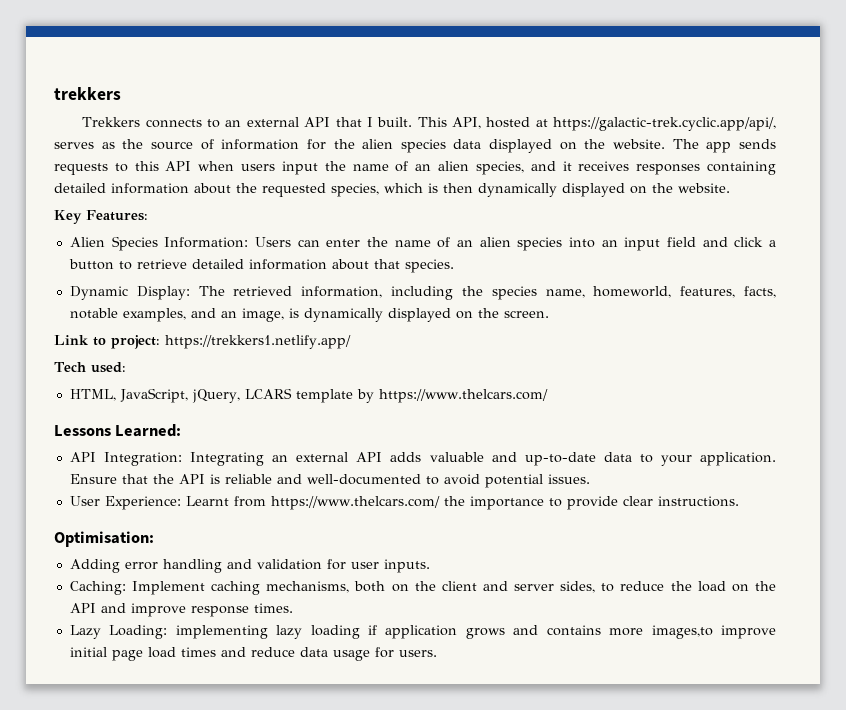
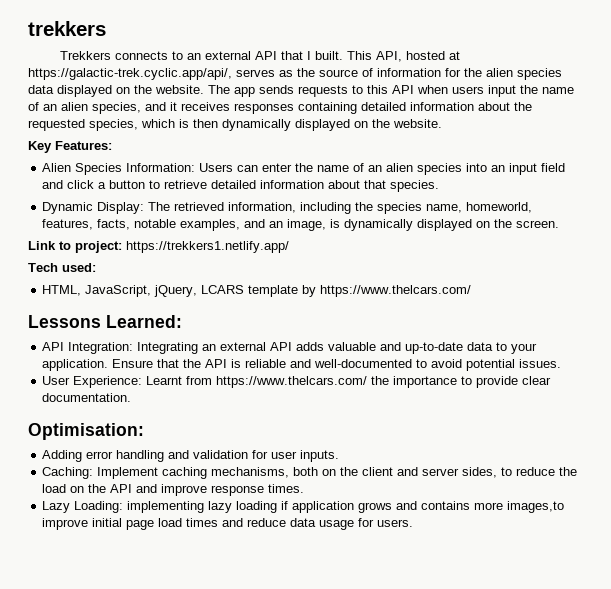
- User Experience: Learnt from https://www.thelcars.com/ the importance to provide clear instructions.
+ User Experience: Learnt from https://www.thelcars.com/ the importance to provide clear documentation.

